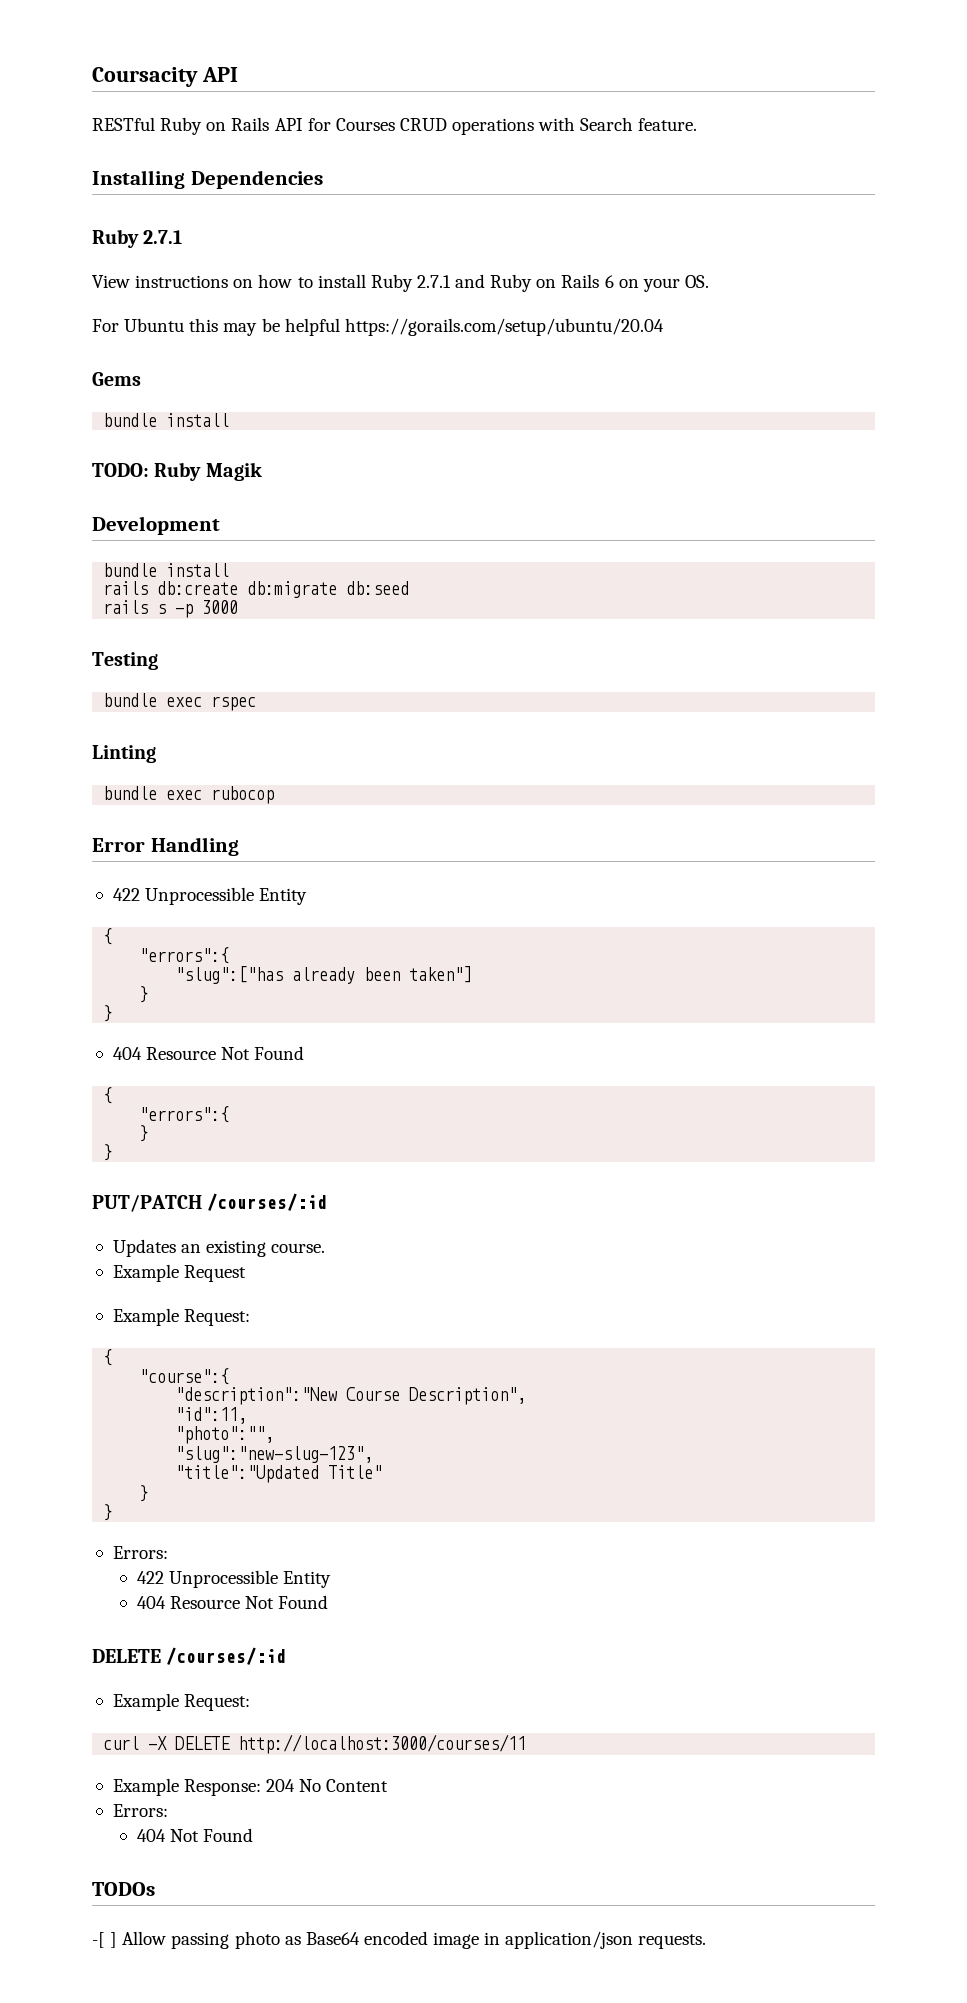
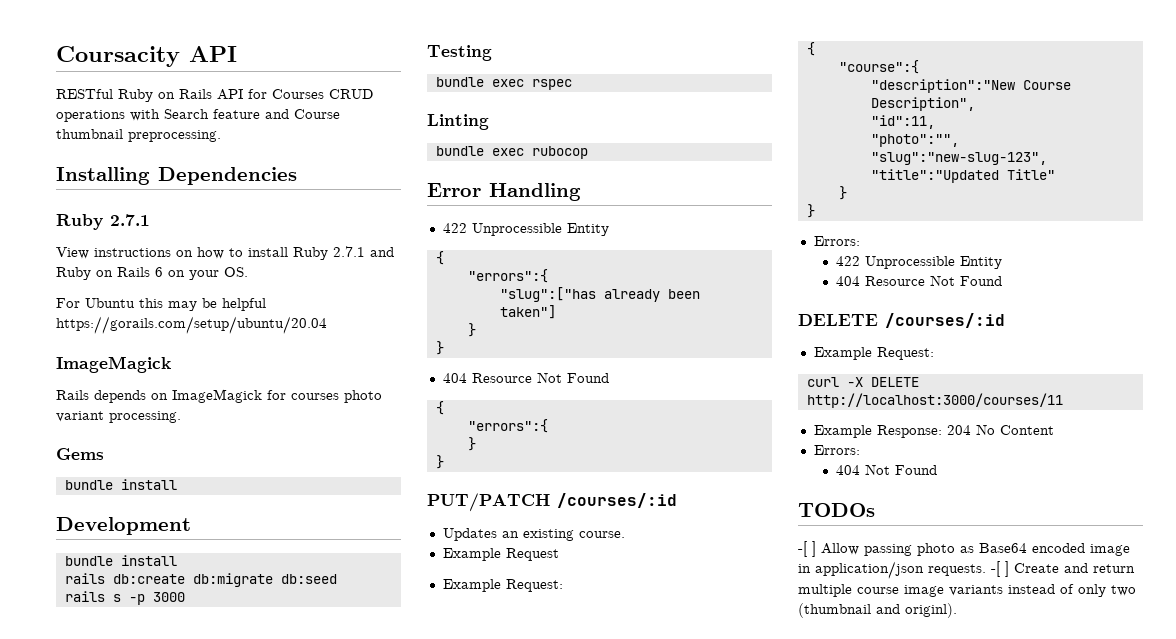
- RESTful Ruby on Rails API for Courses CRUD operations with Search feature.
+ RESTful Ruby on Rails API for Courses CRUD operations with Search feature and Course thumbnail preprocessing.
  For Ubuntu this may be helpful https://gorails.com/setup/ubuntu/20.04
+ ImageMagick
+ Rails depends on ImageMagick for courses photo variant processing.
- TODO: Ruby Magik
+ -[ ] Create and return multiple course image variants instead of only two (thumbnail and originl).

